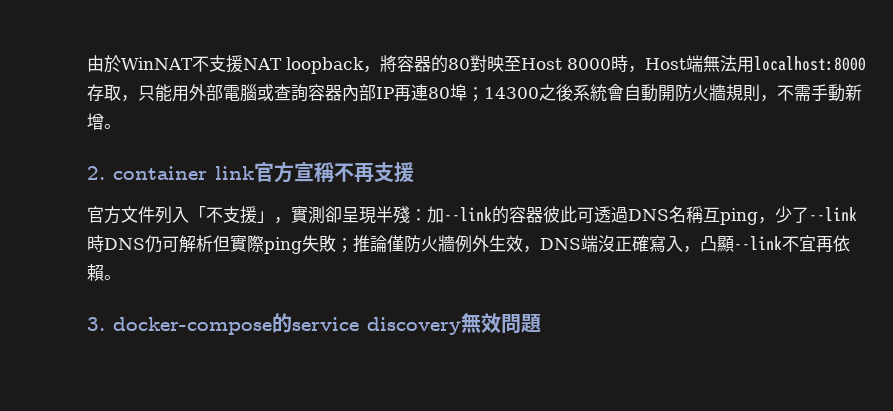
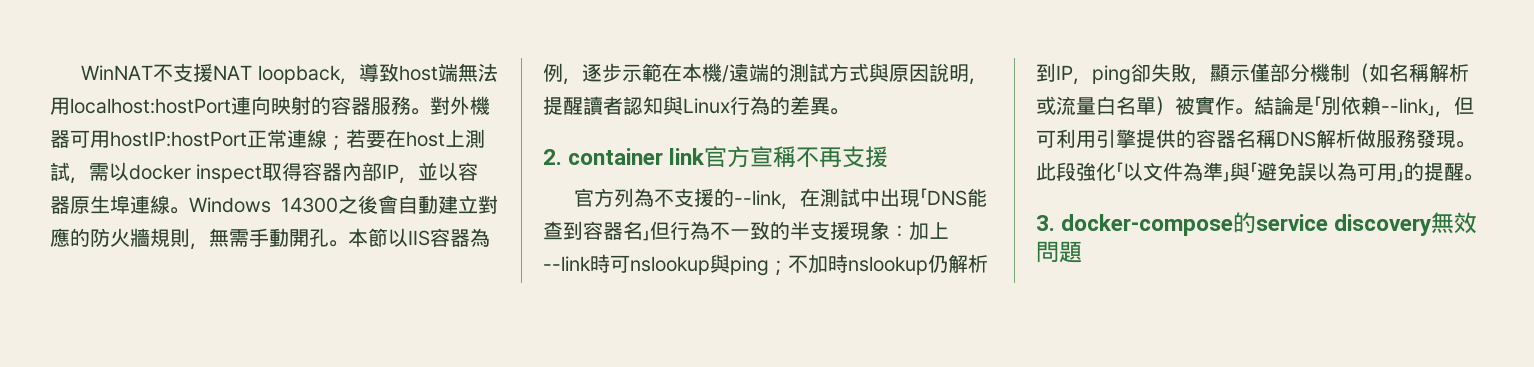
- 由於WinNAT不支援NAT loopback，將容器的80對映至Host 8000時，Host端無法用localhost:8000存取，只能用外部電腦或查詢容器內部IP再連80埠；14300之後系統會自動開防火牆規則，不需手動新增。
+ WinNAT不支援NAT loopback，導致host端無法用localhost:hostPort連向映射的容器服務。對外機器可用hostIP:hostPort正常連線；若要在host上測試，需以docker inspect取得容器內部IP，並以容器原生埠連線。Windows 14300之後會自動建立對應的防火牆規則，無需手動開孔。本節以IIS容器為例，逐步示範在本機/遠端的測試方式與原因說明，提醒讀者認知與Linux行為的差異。
- 官方文件列入「不支援」，實測卻呈現半殘：加--link的容器彼此可透過DNS名稱互ping，少了--link時DNS仍可解析但實際ping失敗；推論僅防火牆例外生效，DNS端沒正確寫入，凸顯--link不宜再依賴。
+ 官方列為不支援的--link，在測試中出現「DNS能查到容器名」但行為不一致的半支援現象：加上--link時可nslookup與ping；不加時nslookup仍解析到IP，ping卻失敗，顯示僅部分機制（如名稱解析或流量白名單）被實作。結論是「別依賴--link」，但可利用引擎提供的容器名稱DNS解析做服務發現。此段強化「以文件為準」與「避免誤以為可用」的提醒。

